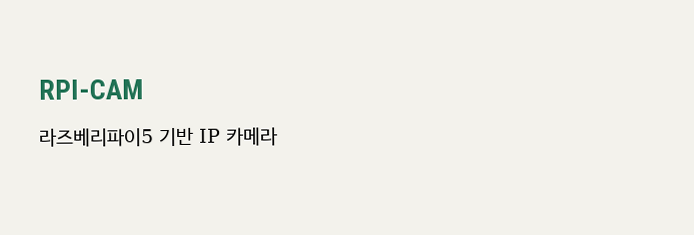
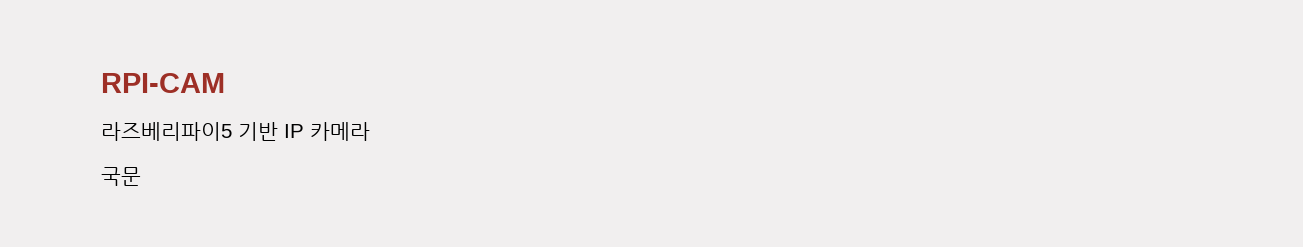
+ 국문

